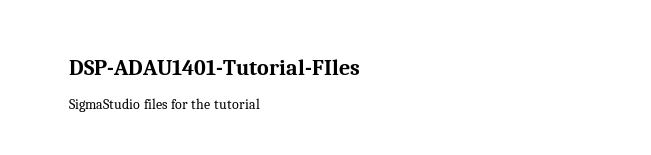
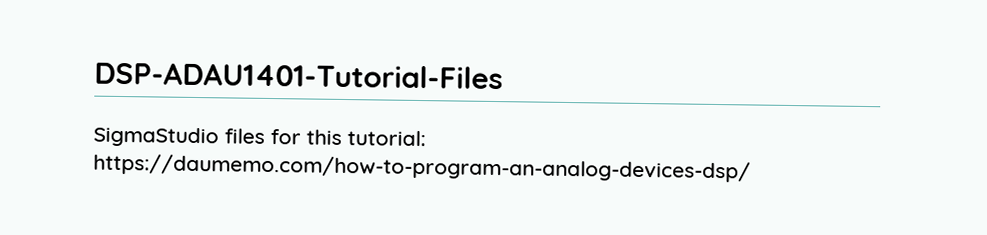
- DSP-ADAU1401-Tutorial-FIles
+ DSP-ADAU1401-Tutorial-Files
- SigmaStudio files for the tutorial
+ SigmaStudio files for this tutorial: https://daumemo.com/how-to-program-an-analog-devices-dsp/

